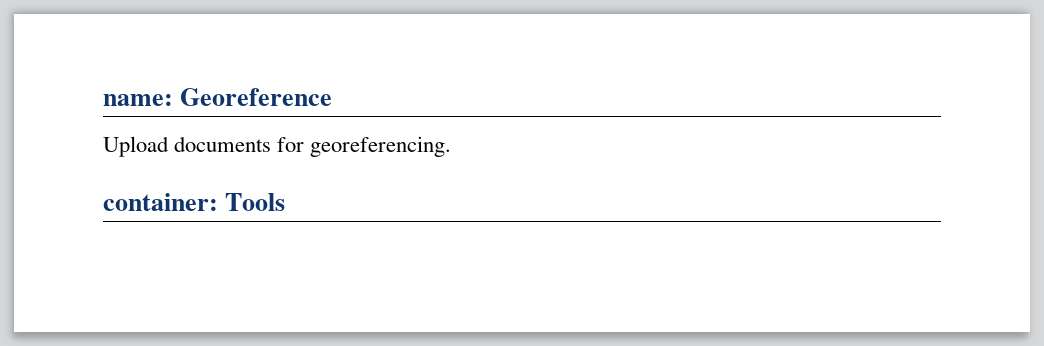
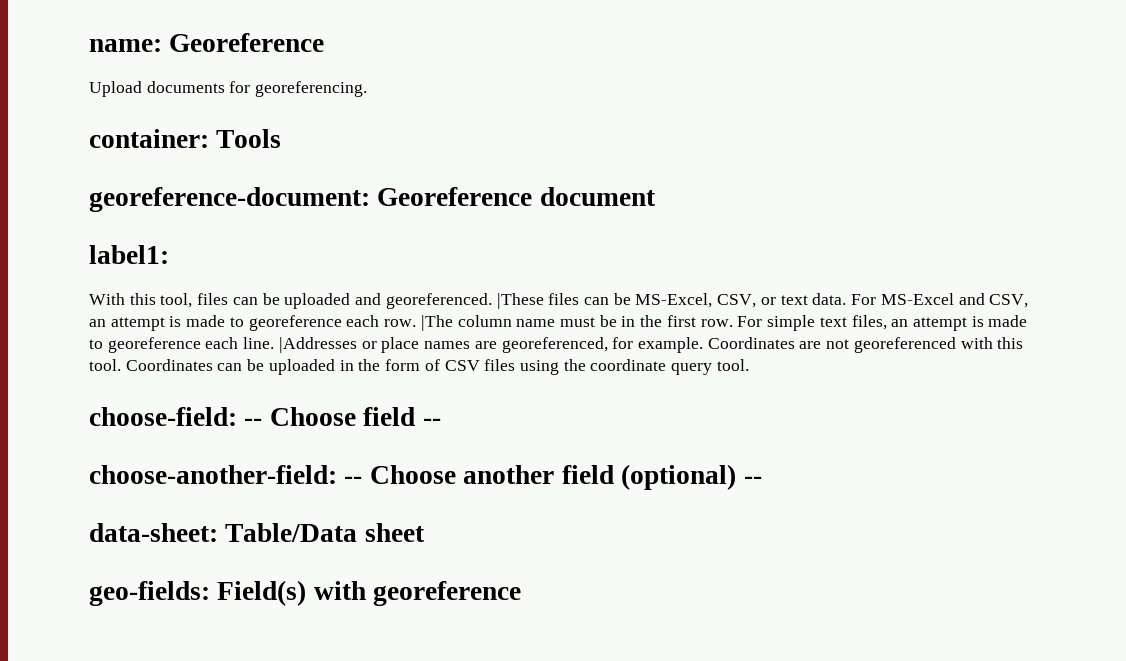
+ georeference-document: Georeference document
+ label1:
+ With this tool, files can be uploaded and georeferenced. |These files can be MS-Excel, CSV, or text data. For MS-Excel and CSV, an attempt is made to georeference each row. |The column name must be in the first row. For simple text files, an attempt is made to georeference each line. |Addresses or place names are georeferenced, for example. Coordinates are not georeferenced with this tool. Coordinates can be uploaded in the form of CSV files using the coordinate query tool.
+ choose-field: -- Choose field --
+ choose-another-field: -- Choose another field (optional) --
+ data-sheet: Table/Data sheet
+ geo-fields: Field(s) with georeference

